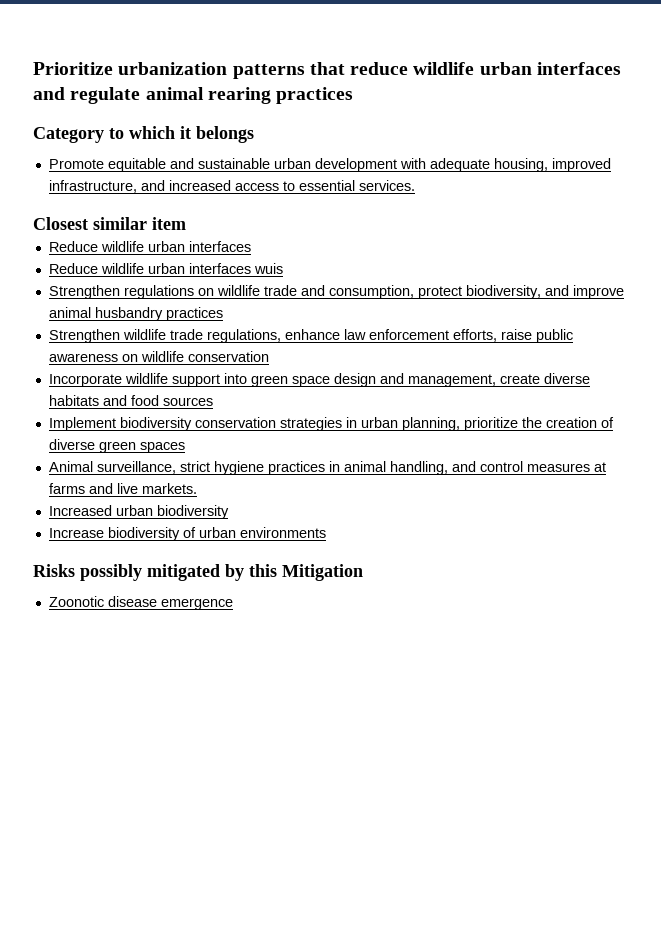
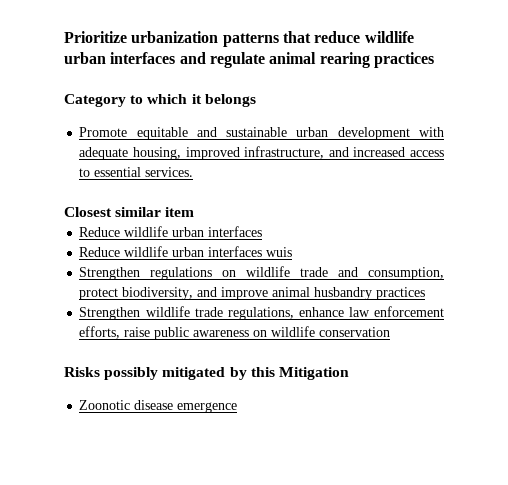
- Incorporate wildlife support into green space design and management, create diverse habitats and food sources
- Implement biodiversity conservation strategies in urban planning, prioritize the creation of diverse green spaces
- Animal surveillance, strict hygiene practices in animal handling, and control measures at farms and live markets.
- Increased urban biodiversity
- Increase biodiversity of urban environments

